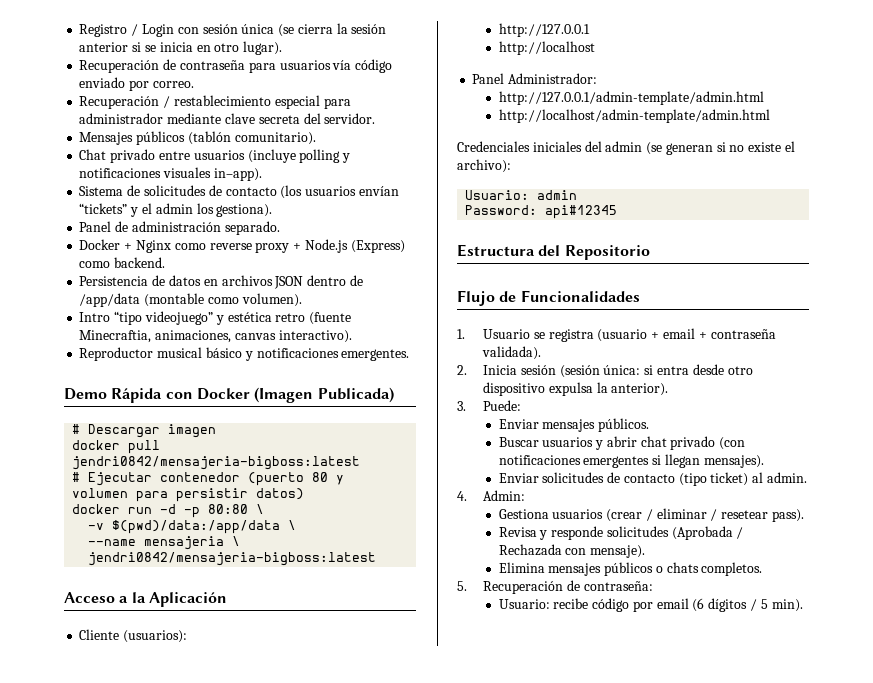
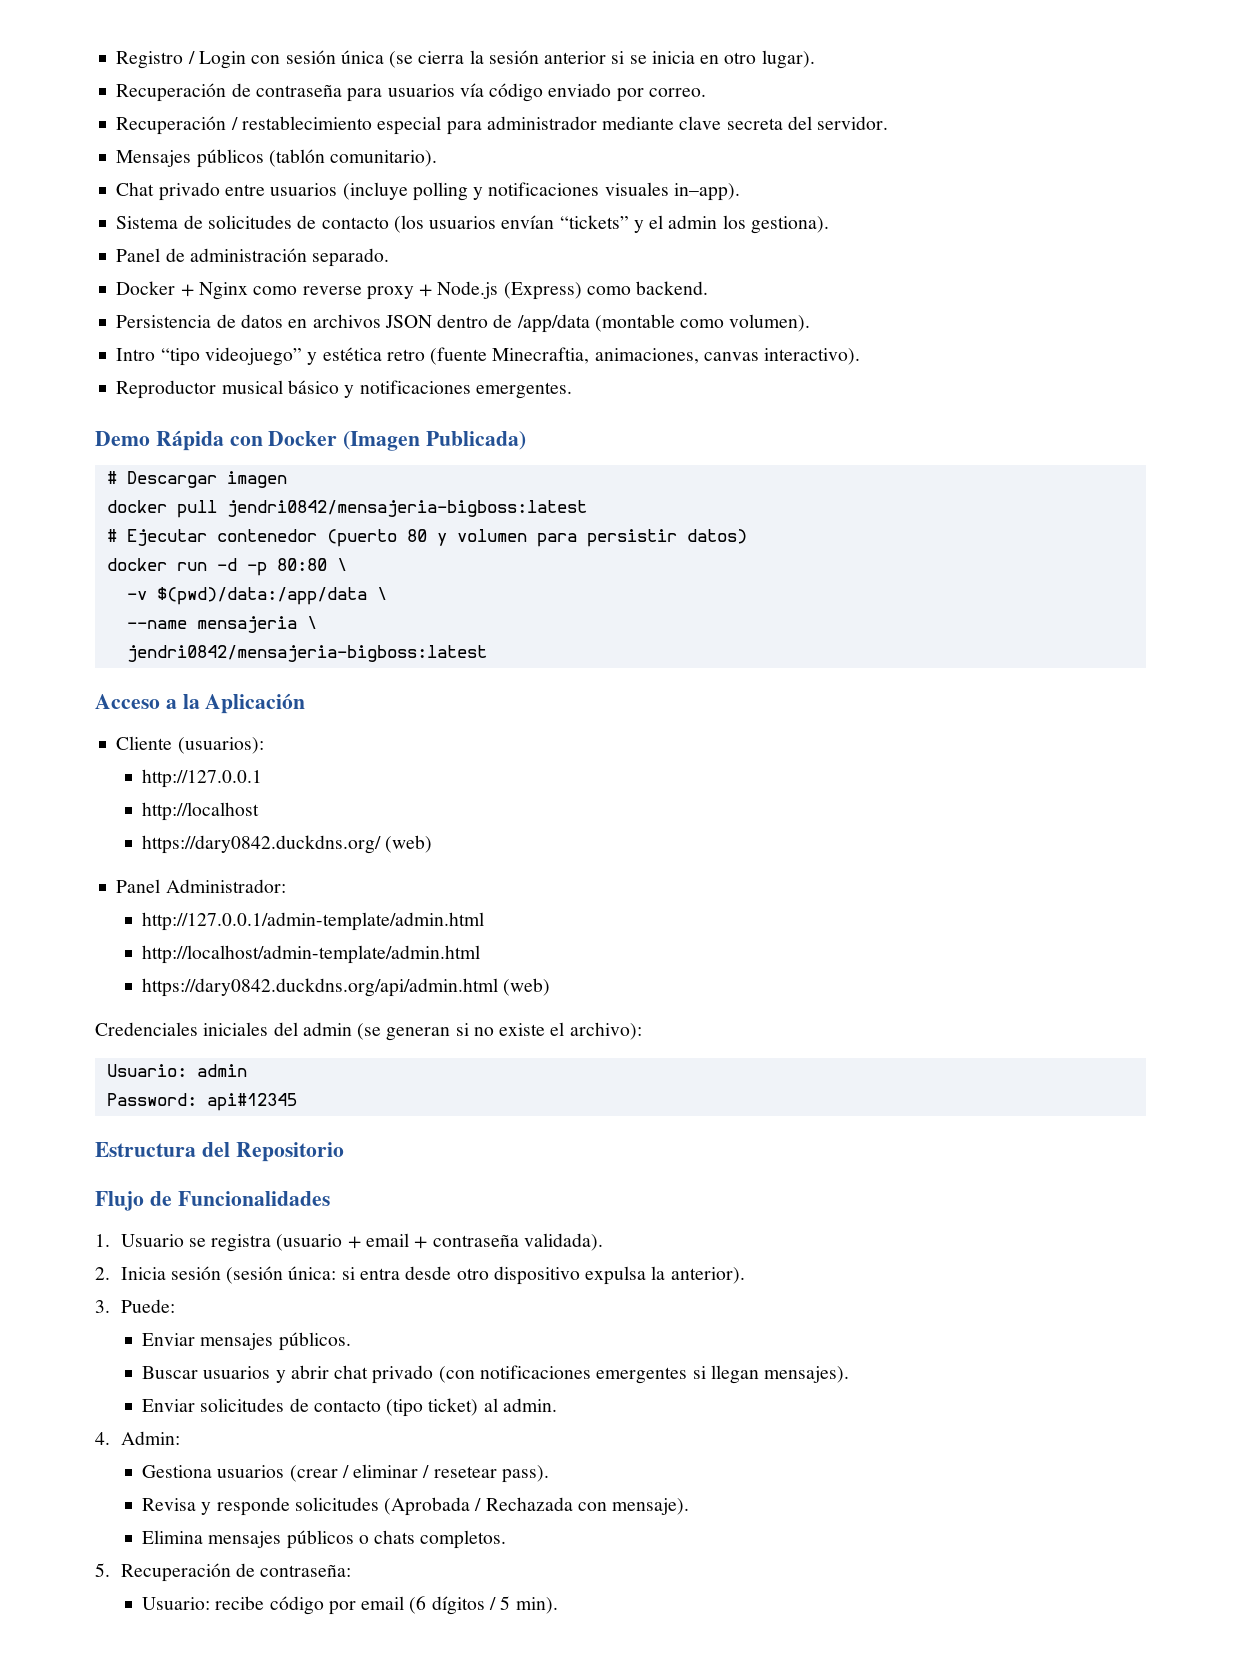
+ https://dary0842.duckdns.org/ (web)
+ https://dary0842.duckdns.org/api/admin.html (web)

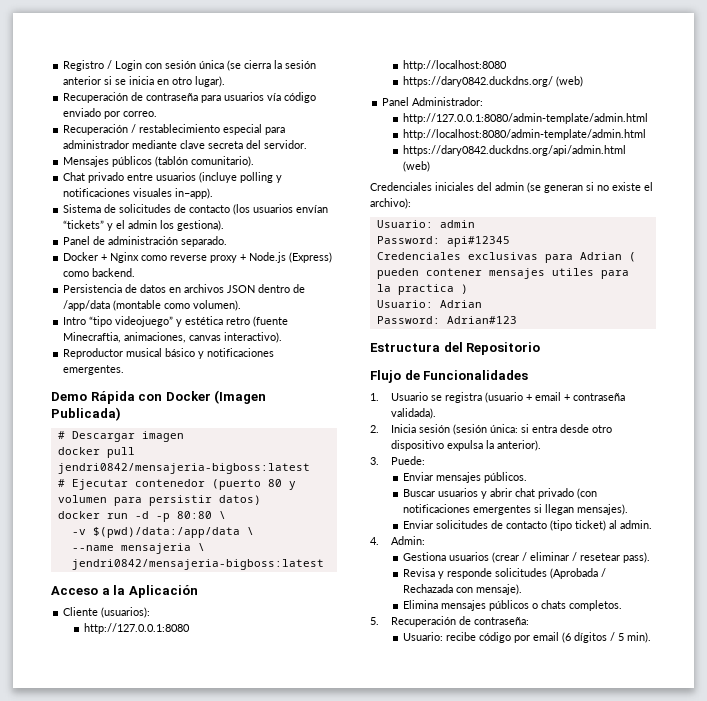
- http://127.0.0.1
- http://localhost
+ http://127.0.0.1:8080
+ http://localhost:8080
- http://127.0.0.1/admin-template/admin.html
- http://localhost/admin-template/admin.html
+ http://127.0.0.1:8080/admin-template/admin.html
+ http://localhost:8080/admin-template/admin.html
+ Credenciales exclusivas para Adrian ( pueden contener mensajes utiles para la practica )
+ Usuario: Adrian
+ Password: Adrian#123

